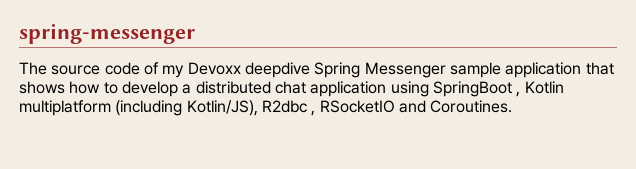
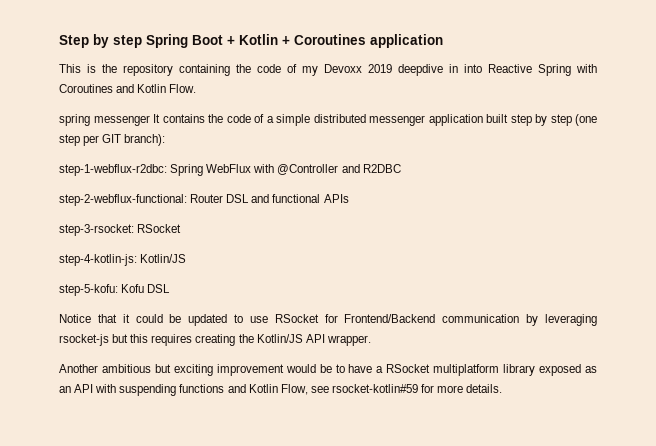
- spring-messenger
- The source code of my Devoxx deepdive Spring Messenger sample application that shows how to develop a distributed chat application using SpringBoot , Kotlin multiplatform (including Kotlin/JS), R2dbc , RSocketIO and Coroutines.
+ Step by step Spring Boot + Kotlin + Coroutines application
+ This is the repository containing the code of my Devoxx 2019 deepdive in into Reactive Spring with Coroutines and Kotlin Flow.
+ spring messenger It contains the code of a simple distributed messenger application built step by step (one step per GIT branch):
+ step-1-webflux-r2dbc: Spring WebFlux with @Controller and R2DBC
+ step-2-webflux-functional: Router DSL and functional APIs
+ step-3-rsocket: RSocket
+ step-4-kotlin-js: Kotlin/JS
+ step-5-kofu: Kofu DSL
+ Notice that it could be updated to use RSocket for Frontend/Backend communication by leveraging rsocket-js but this requires creating the Kotlin/JS API wrapper.
+ Another ambitious but exciting improvement would be to have a RSocket multiplatform library exposed as an API with suspending functions and Kotlin Flow, see rsocket-kotlin#59 for more details.

